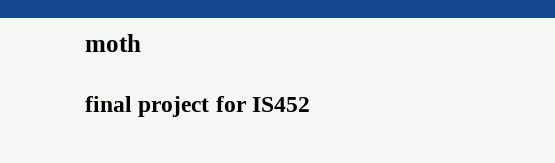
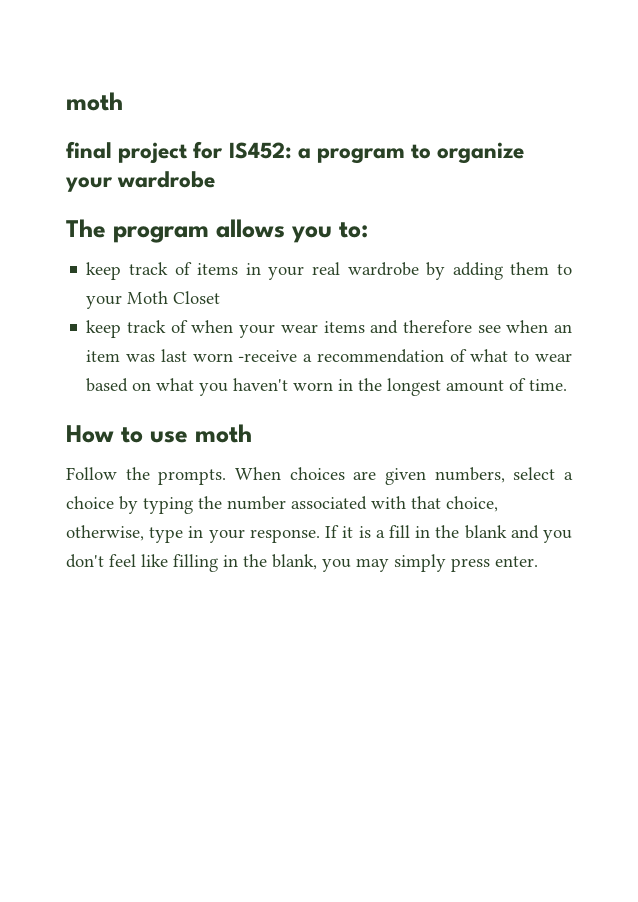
- final project for IS452
+ final project for IS452: a program to organize your wardrobe
+ The program allows you to:
+ keep track of items in your real wardrobe by adding them to your Moth Closet
+ keep track of when your wear items and therefore see when an item was last worn -receive a recommendation of what to wear based on what you haven't worn in the longest amount of time.
+ How to use moth
+ Follow the prompts. When choices are given numbers, select a choice by typing the number associated with that choice, otherwise, type in your response. If it is a fill in the blank and you don't feel like filling in the blank, you may simply press enter.

